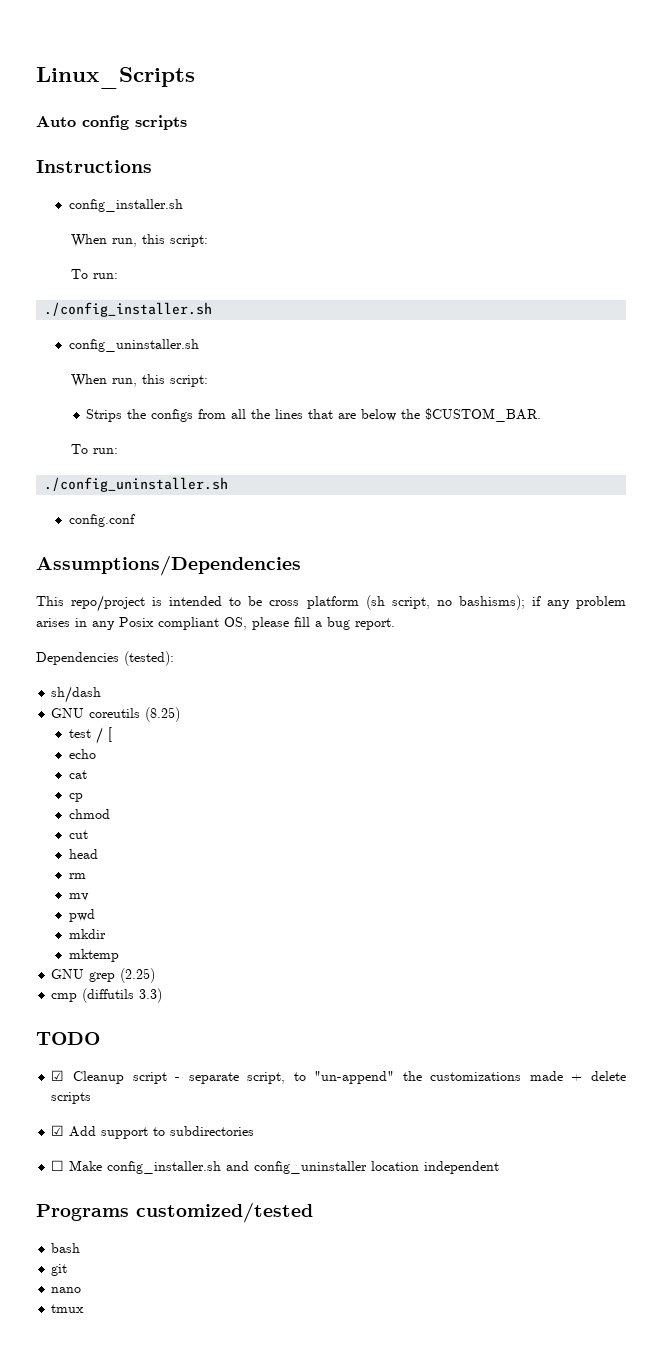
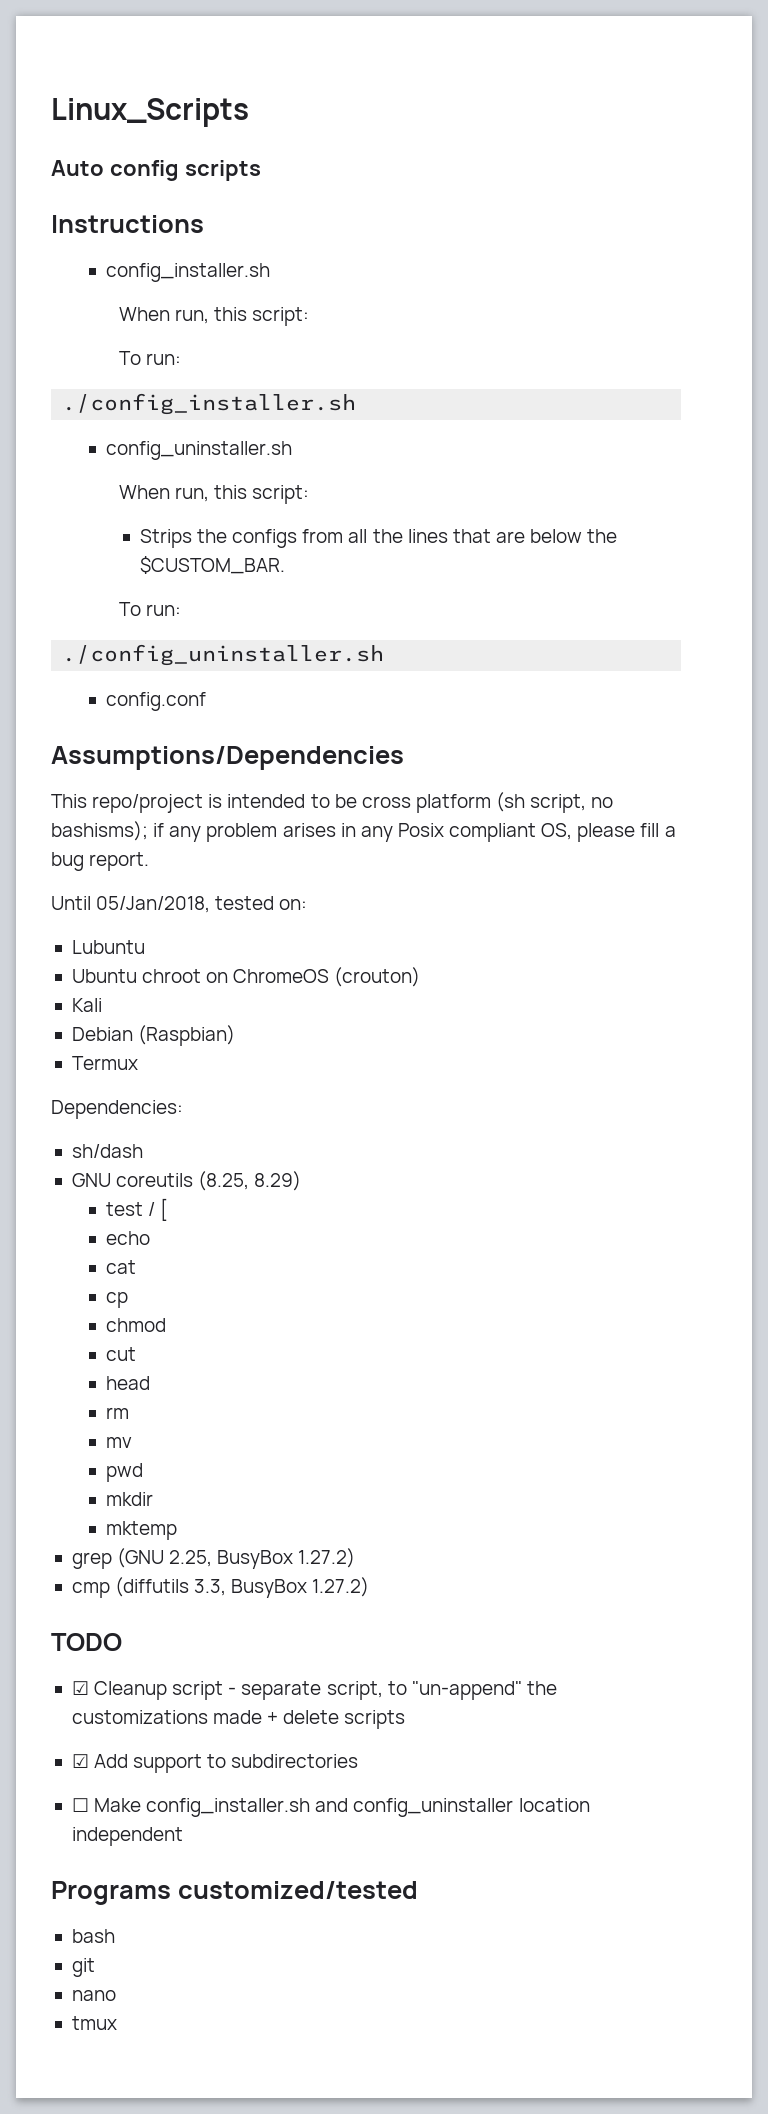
- Dependencies (tested):
+ Until 05/Jan/2018, tested on:
+ Lubuntu
+ Ubuntu chroot on ChromeOS (crouton)
+ Kali
+ Debian (Raspbian)
+ Termux
+ Dependencies:
- GNU coreutils (8.25)
+ GNU coreutils (8.25, 8.29)
- GNU grep (2.25)
+ grep (GNU 2.25, BusyBox 1.27.2)
- cmp (diffutils 3.3)
+ cmp (diffutils 3.3, BusyBox 1.27.2)

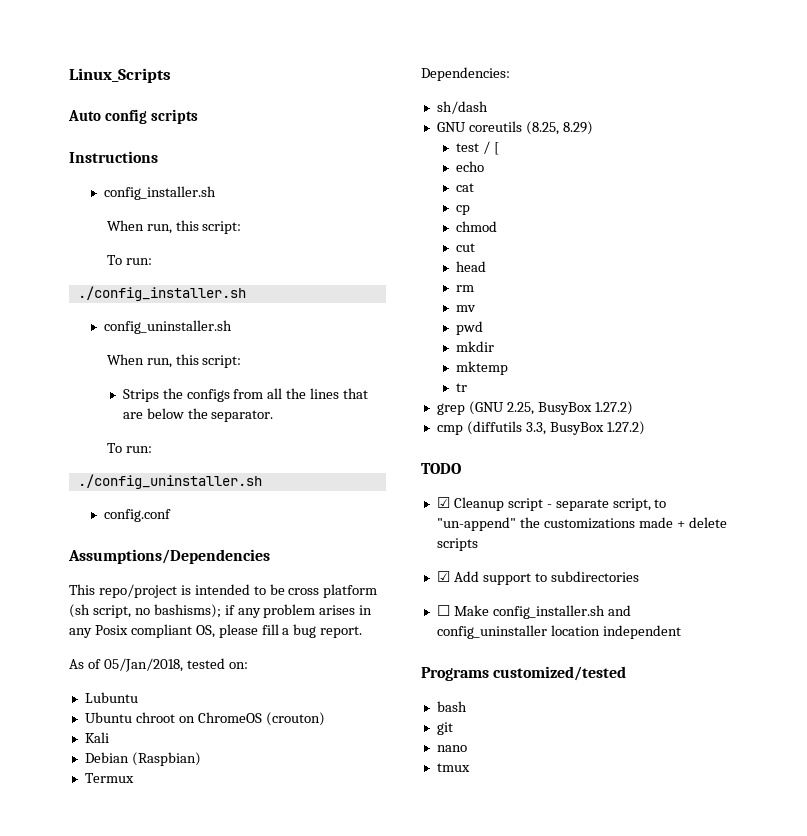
- Strips the configs from all the lines that are below the $CUSTOM_BAR.
+ Strips the configs from all the lines that are below the separator.
- Until 05/Jan/2018, tested on:
+ As of 05/Jan/2018, tested on:
+ tr

